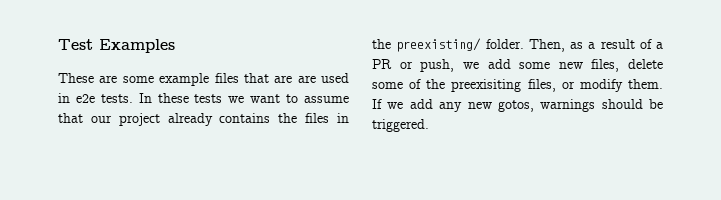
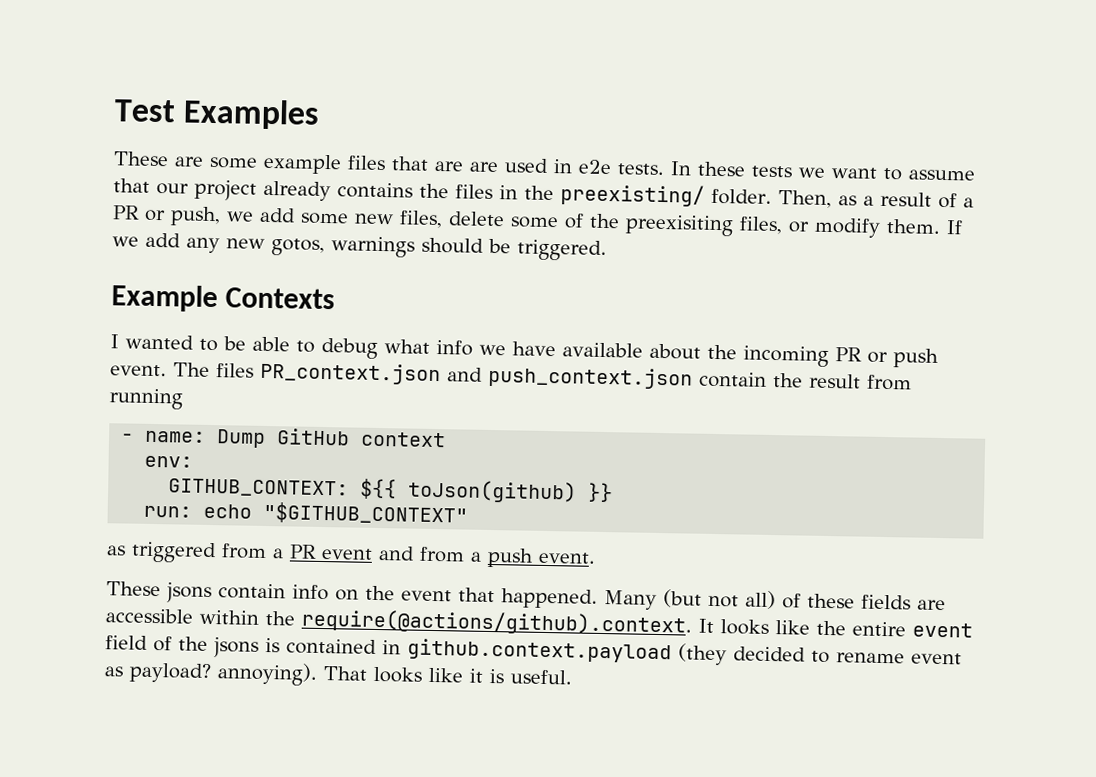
+ Example Contexts
+ I wanted to be able to debug what info we have available about the incoming PR or push event. The files PR_context.json and push_context.json contain the result from running
+ - name: Dump GitHub context
+ env:
+ GITHUB_CONTEXT: ${{ toJson(github) }}
+ run: echo "$GITHUB_CONTEXT"
+ as triggered from a PR event and from a push event.
+ These jsons contain info on the event that happened. Many (but not all) of these fields are accessible within the require(@actions/github).context. It looks like the entire event field of the jsons is contained in github.context.payload (they decided to rename event as payload? annoying). That looks like it is useful.

